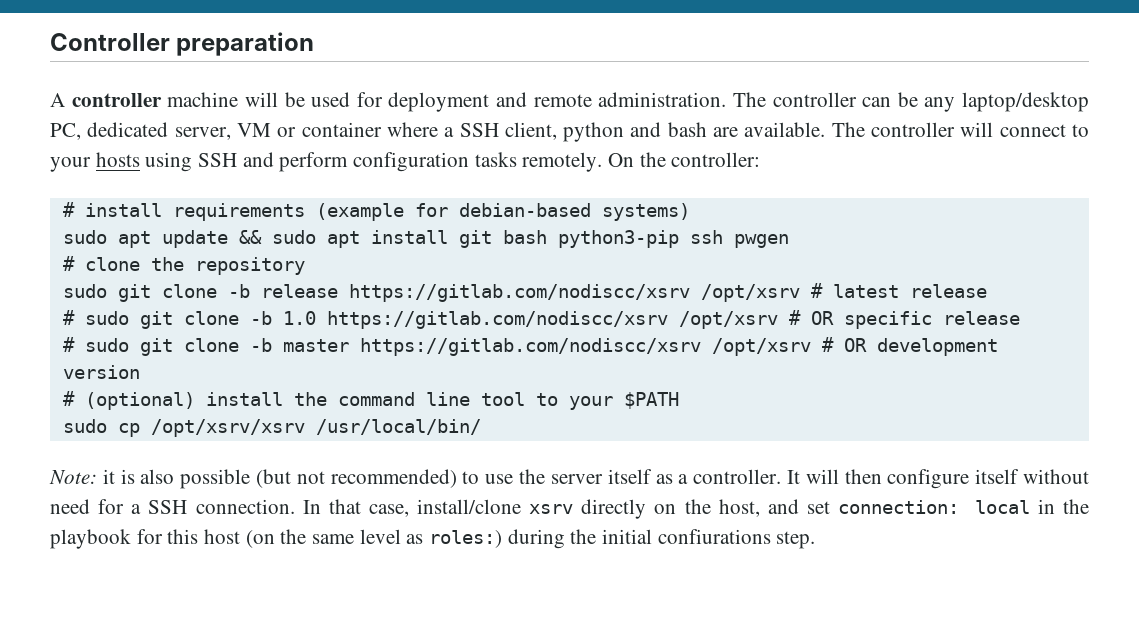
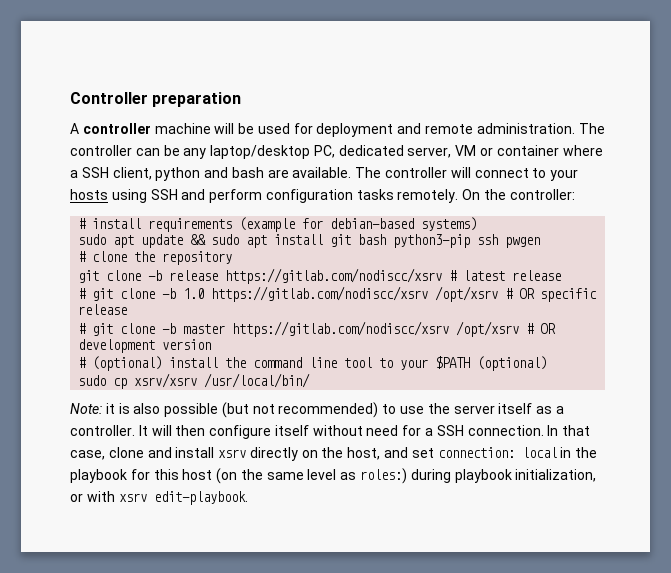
- sudo git clone -b release https://gitlab.com/nodiscc/xsrv /opt/xsrv # latest release
+ git clone -b release https://gitlab.com/nodiscc/xsrv # latest release
- # sudo git clone -b 1.0 https://gitlab.com/nodiscc/xsrv /opt/xsrv # OR specific release
+ # git clone -b 1.0 https://gitlab.com/nodiscc/xsrv /opt/xsrv # OR specific release
- # sudo git clone -b master https://gitlab.com/nodiscc/xsrv /opt/xsrv # OR development version
+ # git clone -b master https://gitlab.com/nodiscc/xsrv /opt/xsrv # OR development version
- # (optional) install the command line tool to your $PATH
+ # (optional) install the command line tool to your $PATH (optional)
- sudo cp /opt/xsrv/xsrv /usr/local/bin/
+ sudo cp xsrv/xsrv /usr/local/bin/
- In that case, install/clone xsrv directly on the host, and set connection: local in the playbook for this host (on the same level as roles:) during the initial confiurations step.
+ In that case, clone and install xsrv directly on the host, and set connection: local in the playbook for this host (on the same level as roles:) during playbook initialization, or with xsrv edit-playbook.

